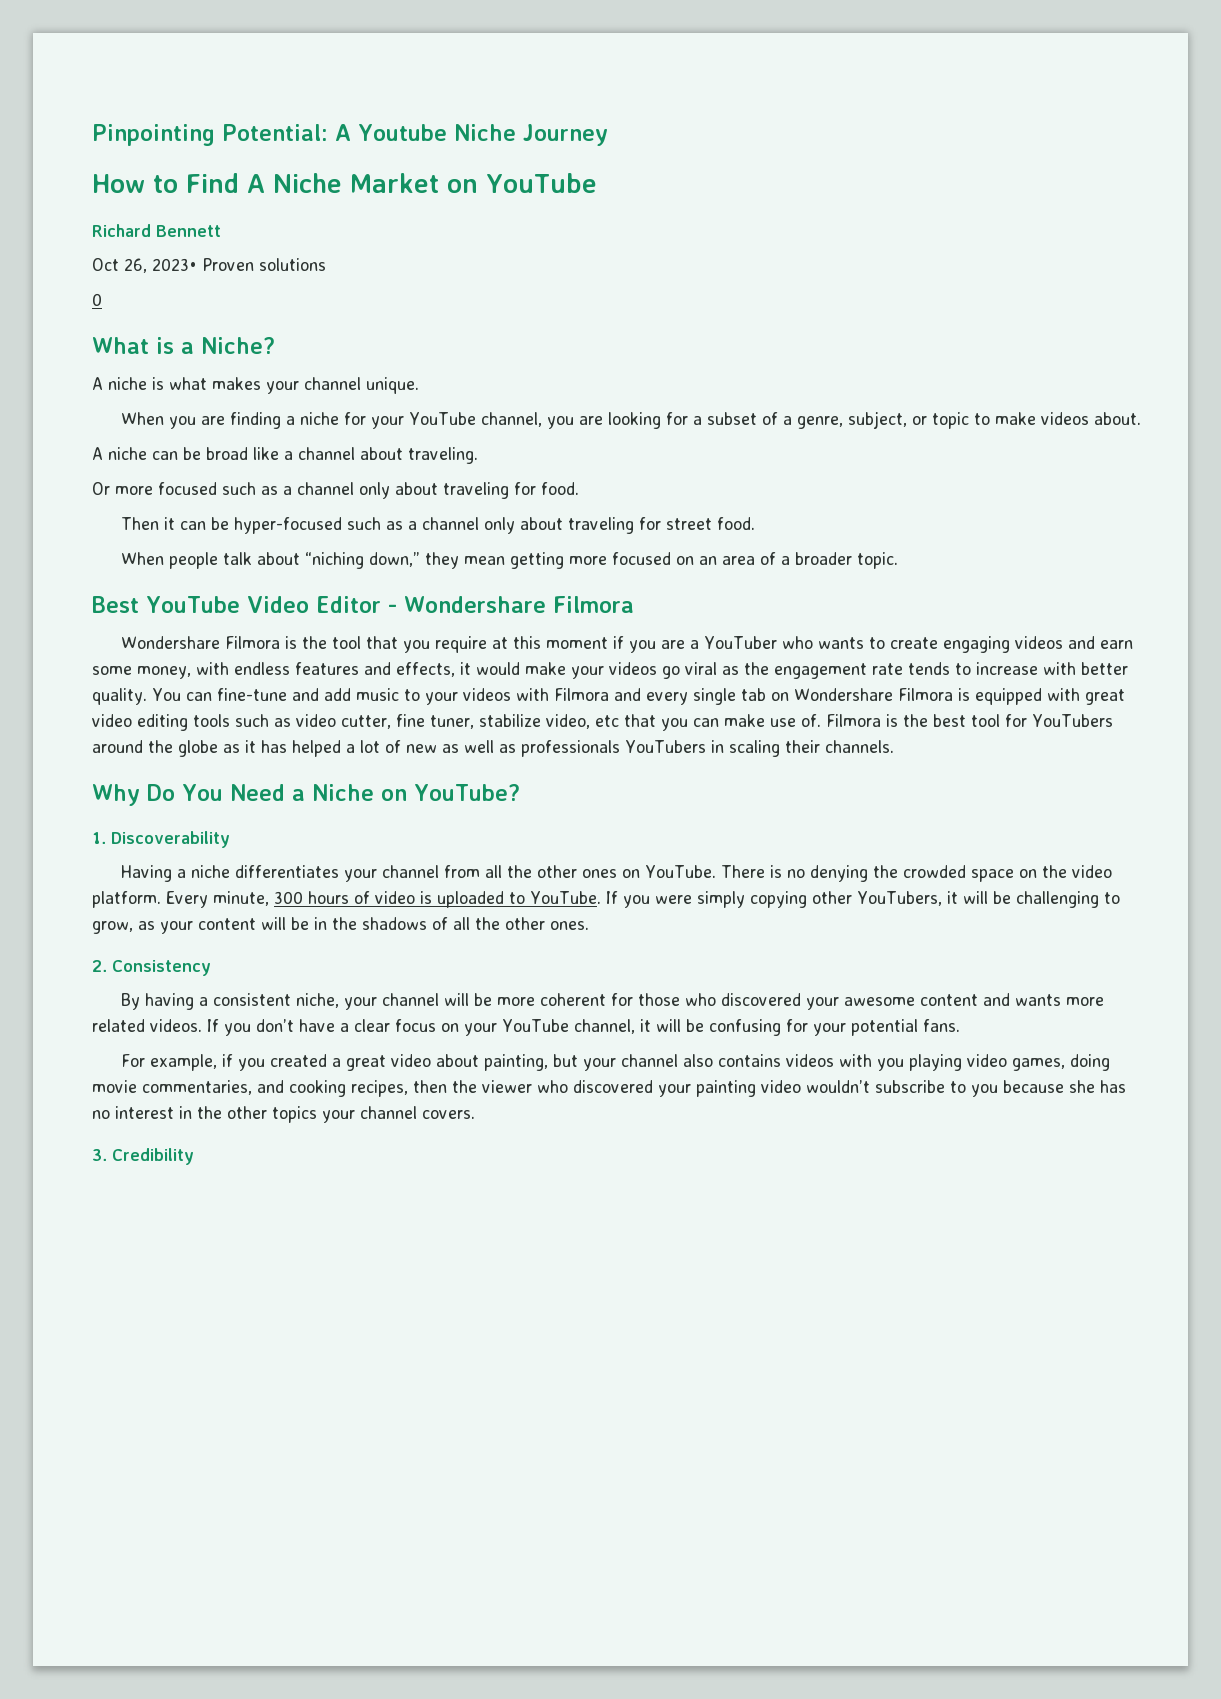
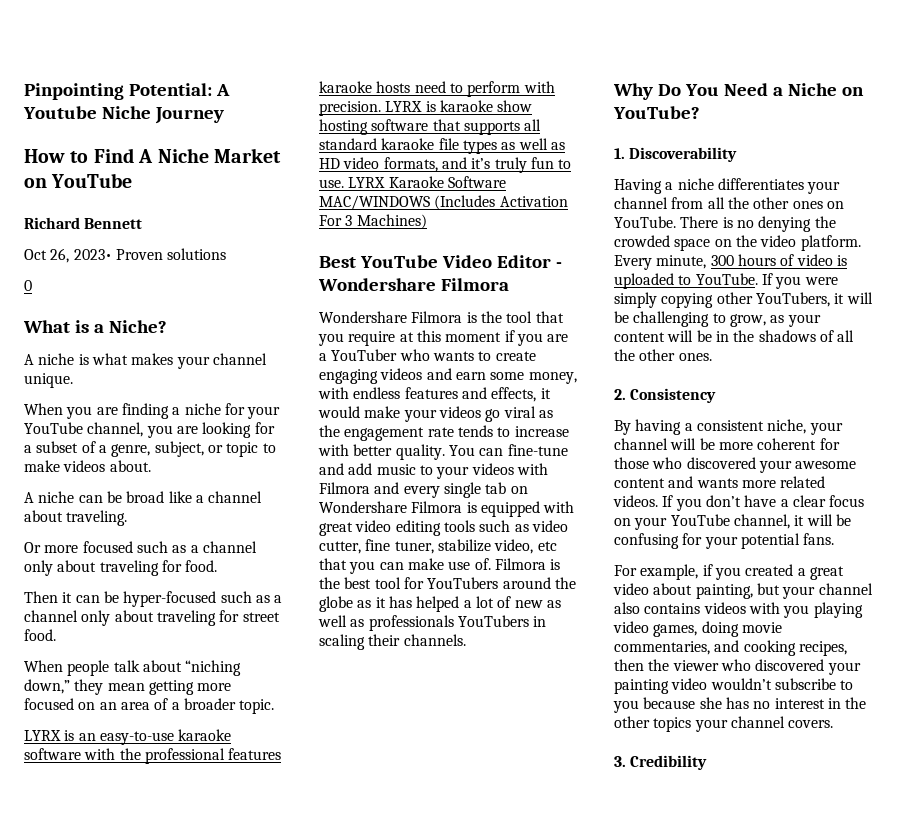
+ LYRX is an easy-to-use karaoke software with the professional features karaoke hosts need to perform with precision. LYRX is karaoke show hosting software that supports all standard karaoke file types as well as HD video formats, and it’s truly fun to use. LYRX Karaoke Software MAC/WINDOWS (Includes Activation For 3 Machines)

